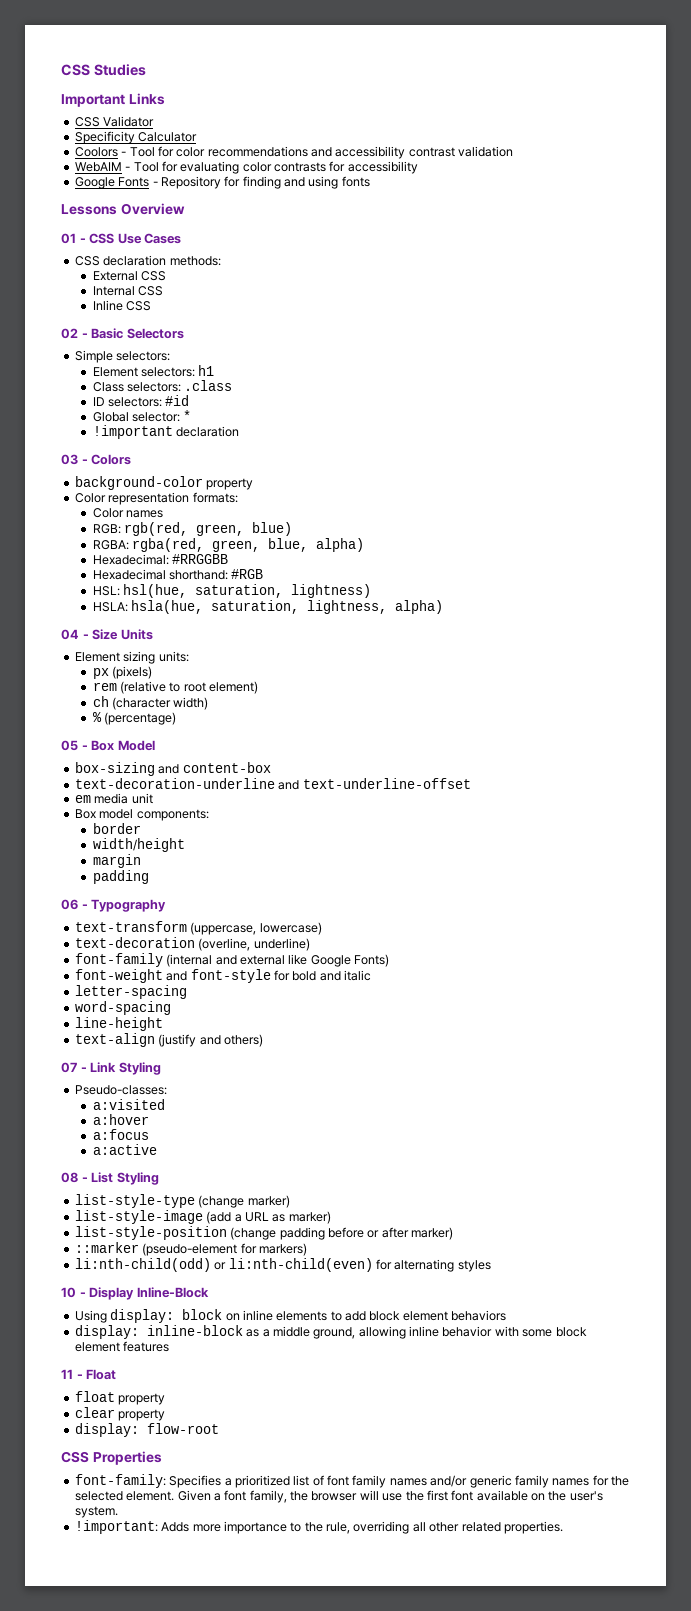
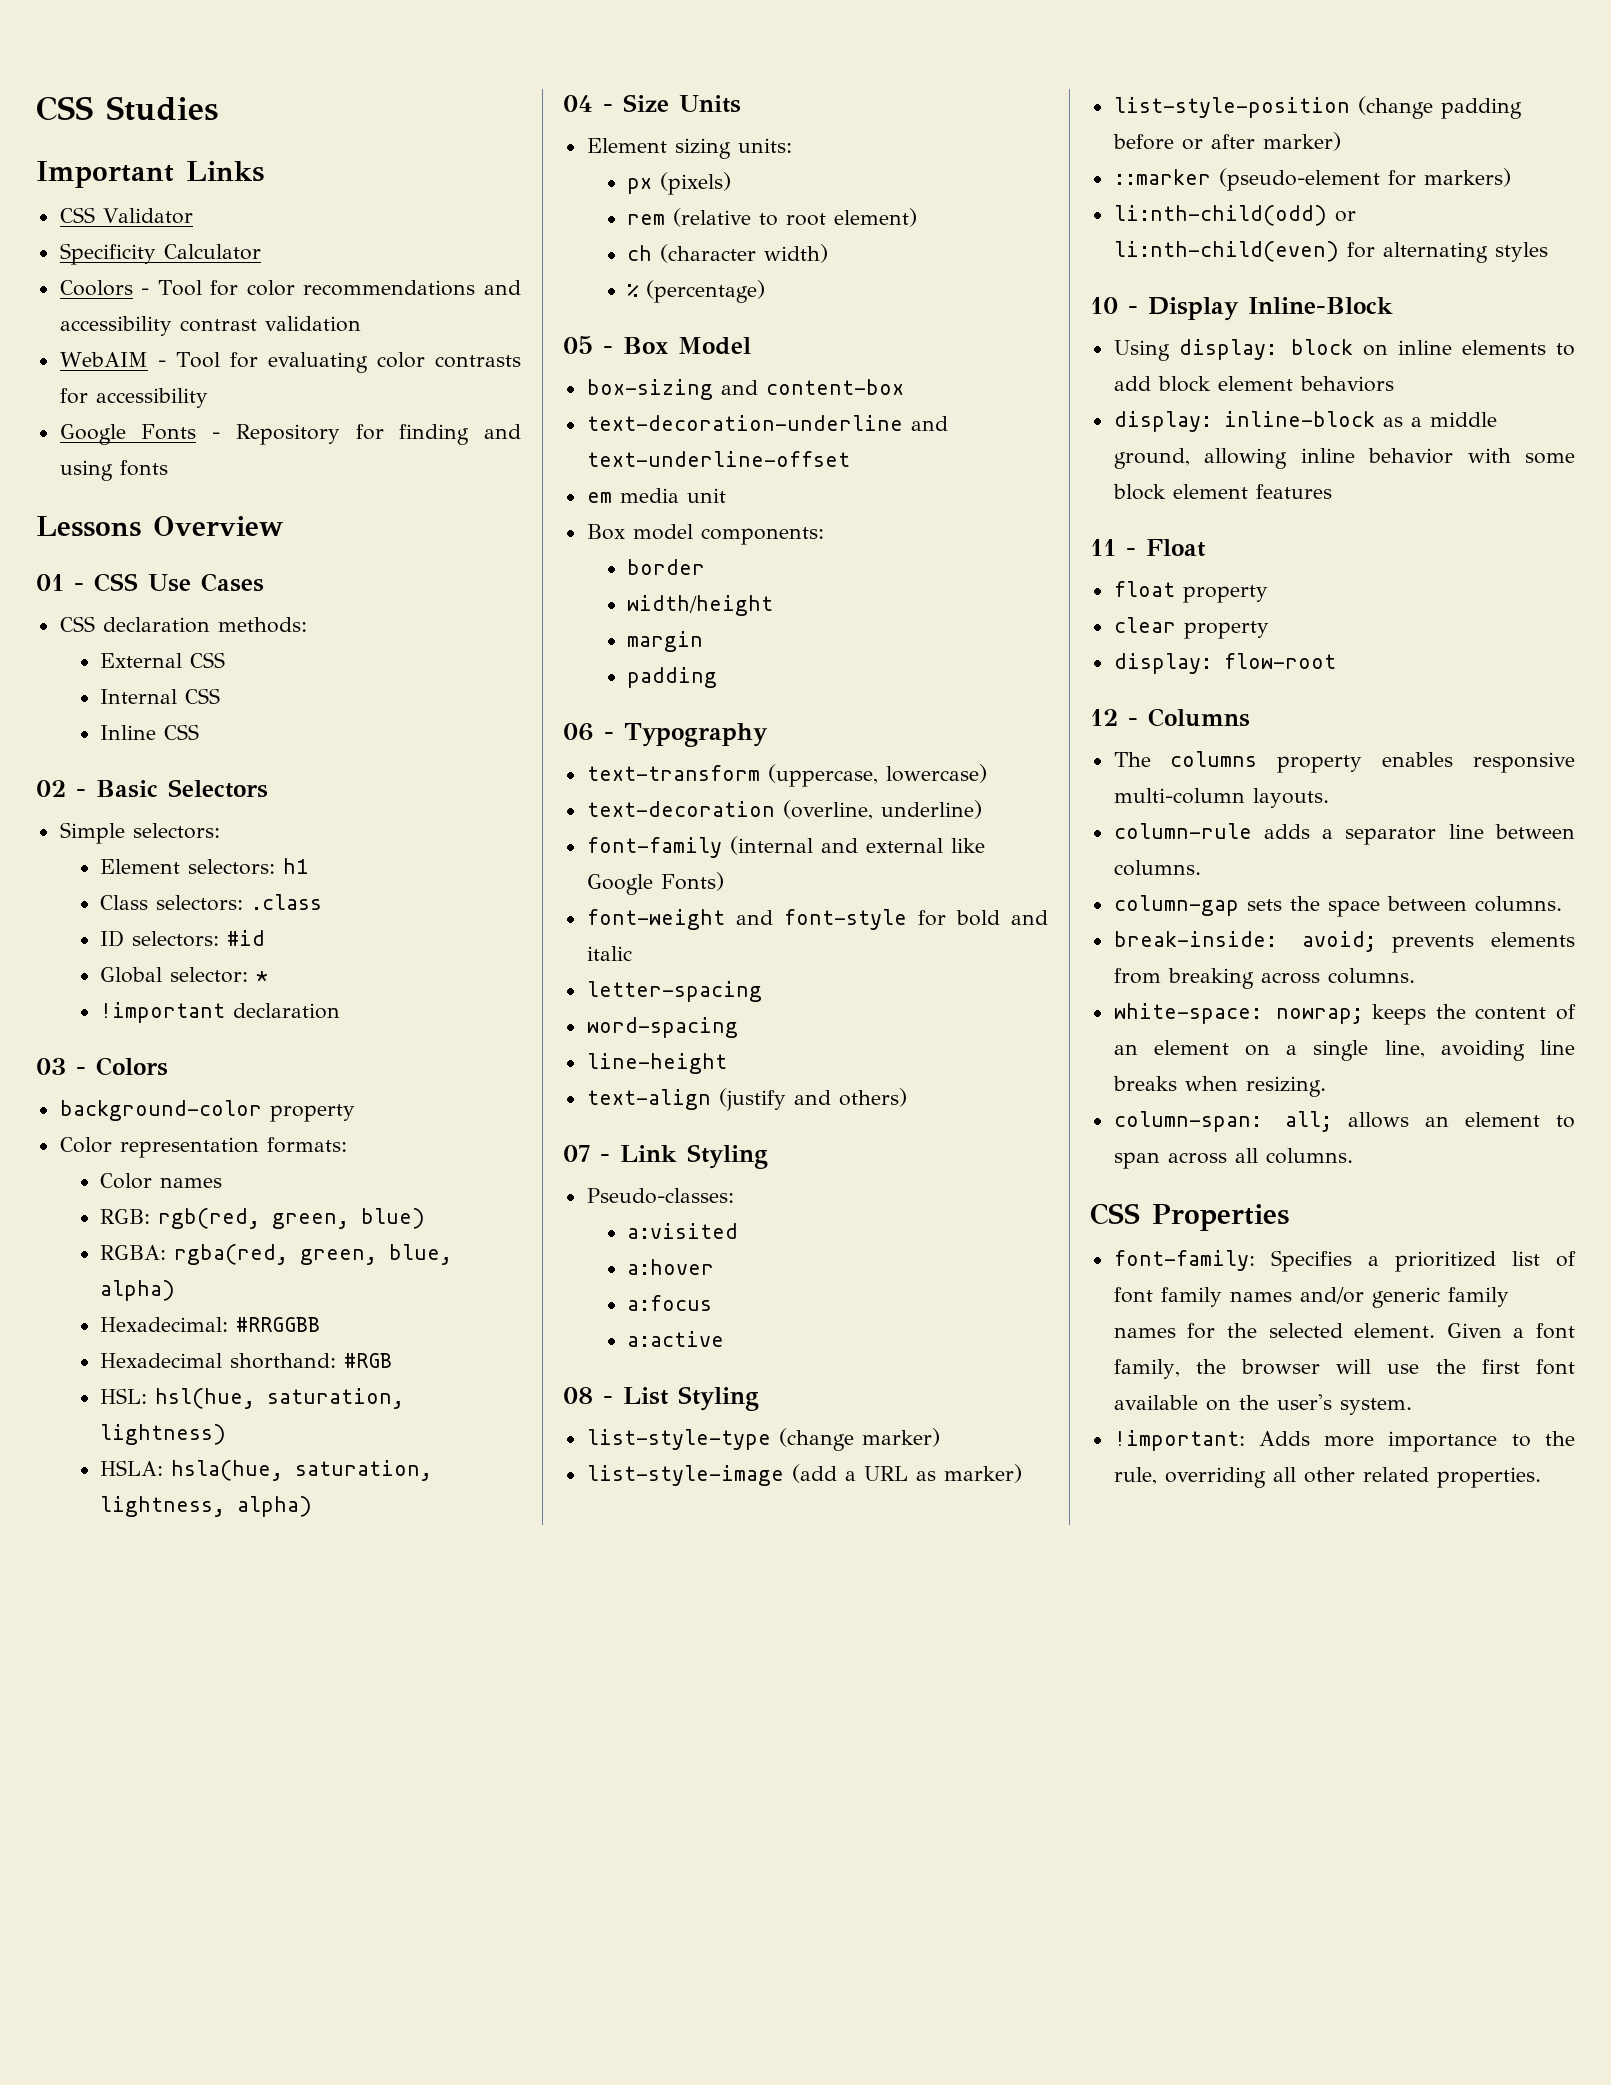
+ 12 - Columns
+ The columns property enables responsive multi-column layouts.
+ column-rule adds a separator line between columns.
+ column-gap sets the space between columns.
+ break-inside: avoid; prevents elements from breaking across columns.
+ white-space: nowrap; keeps the content of an element on a single line, avoiding line breaks when resizing.
+ column-span: all; allows an element to span across all columns.

